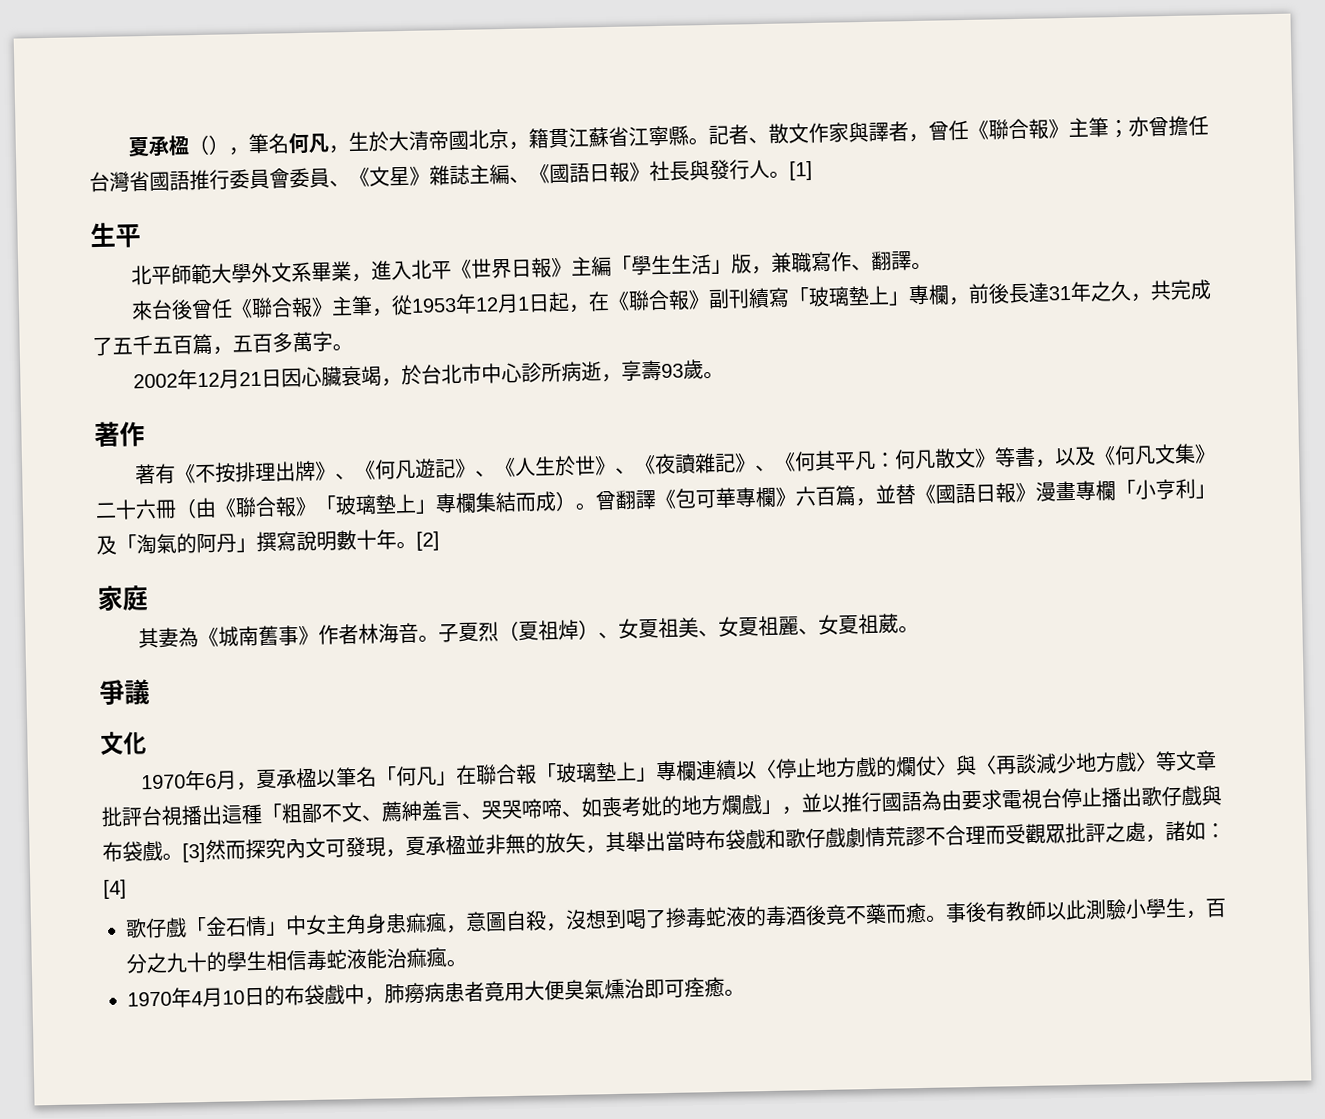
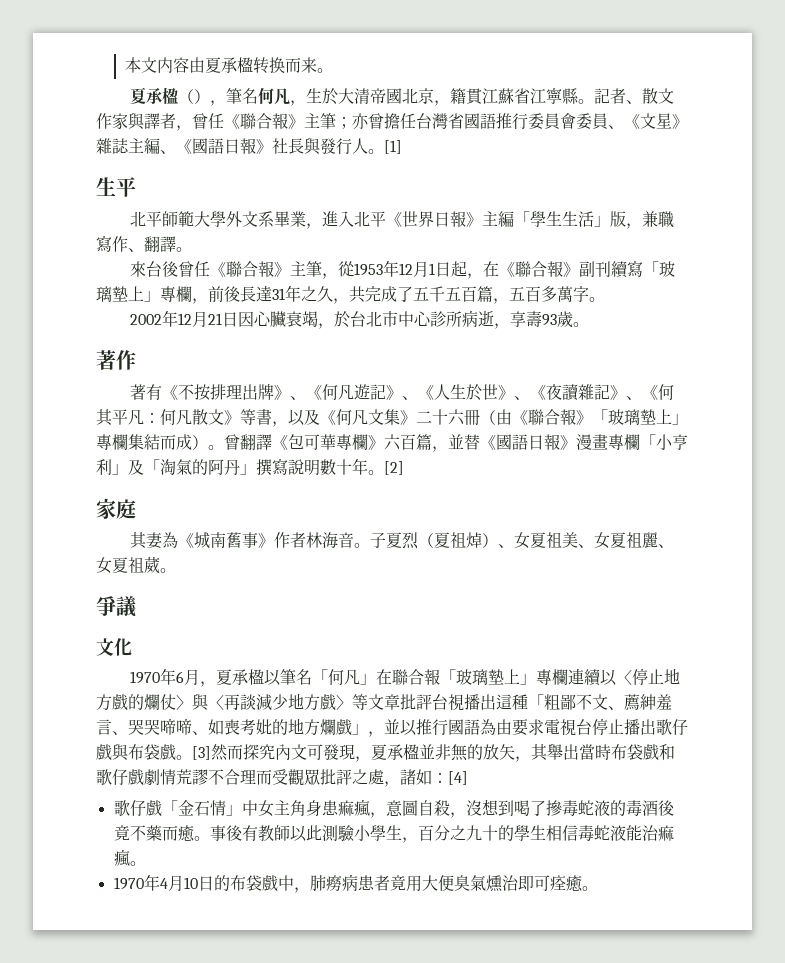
+ 本文内容由夏承楹转换而来。

